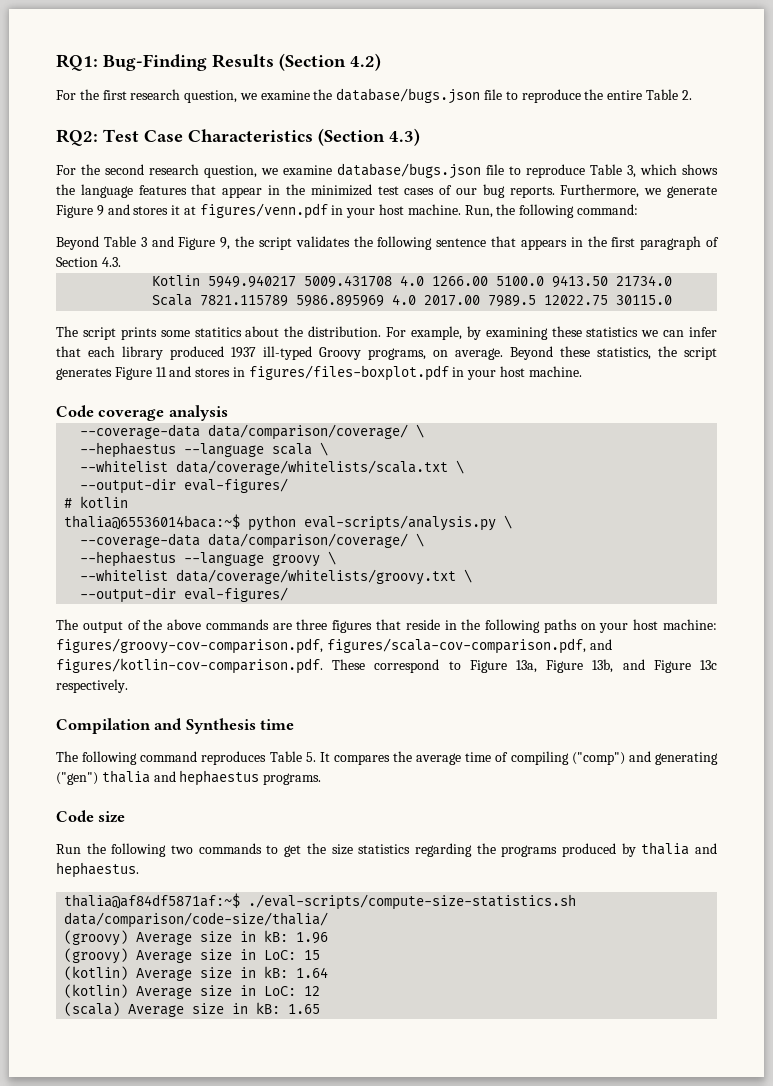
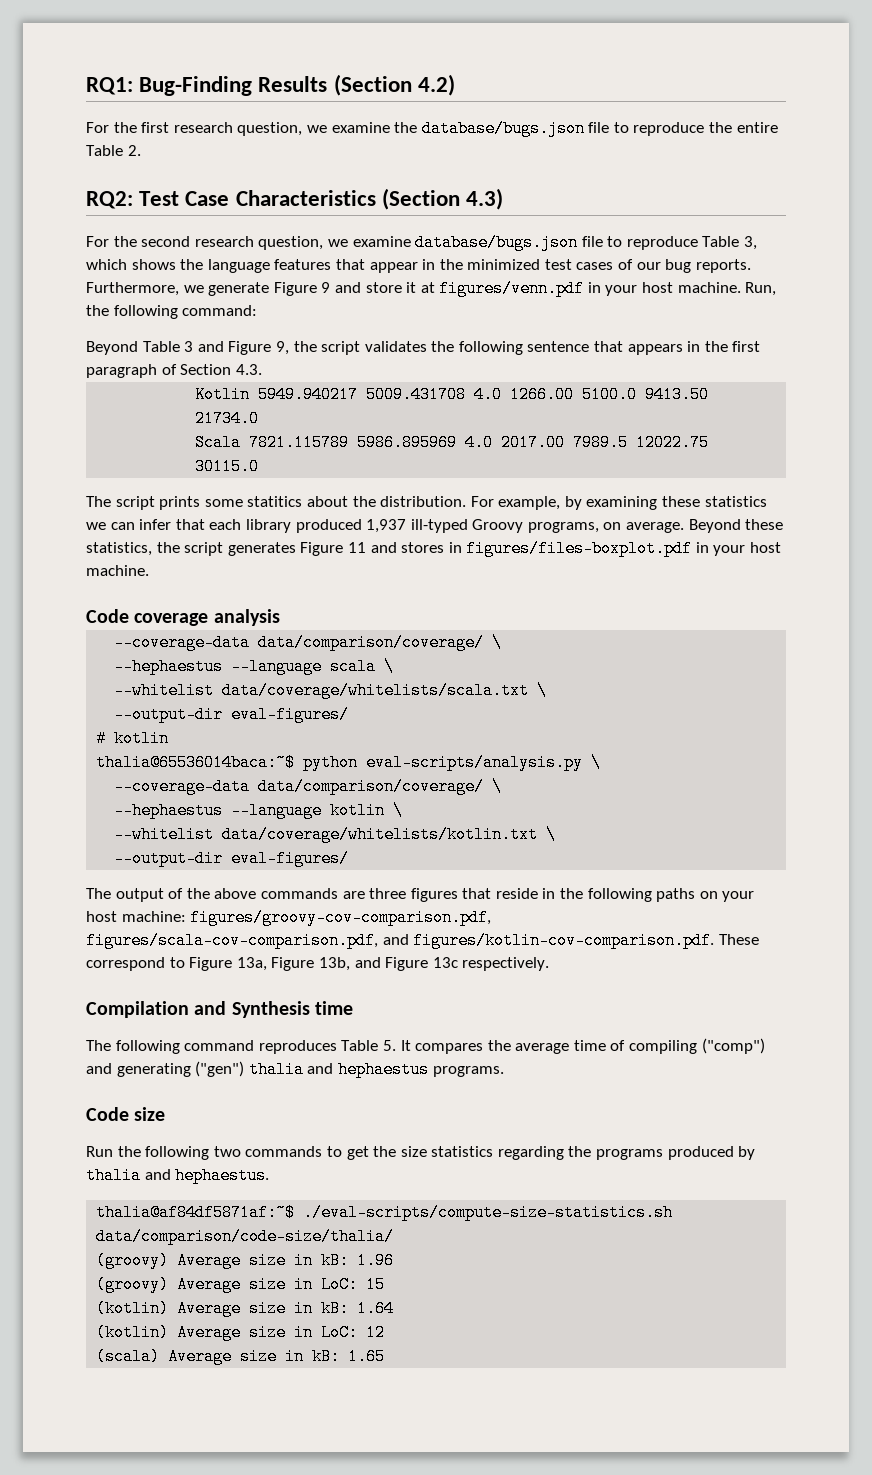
- Furthermore, we generate Figure 9 and stores it at figures/venn.pdf in your host machine.
+ Furthermore, we generate Figure 9 and store it at figures/venn.pdf in your host machine.
- For example, by examining these statistics we can infer that each library produced 1937 ill-typed Groovy programs, on average.
+ For example, by examining these statistics we can infer that each library produced 1,937 ill-typed Groovy programs, on average.
- --hephaestus --language groovy \
- --whitelist data/coverage/whitelists/groovy.txt \
+ --hephaestus --language kotlin \
+ --whitelist data/coverage/whitelists/kotlin.txt \

